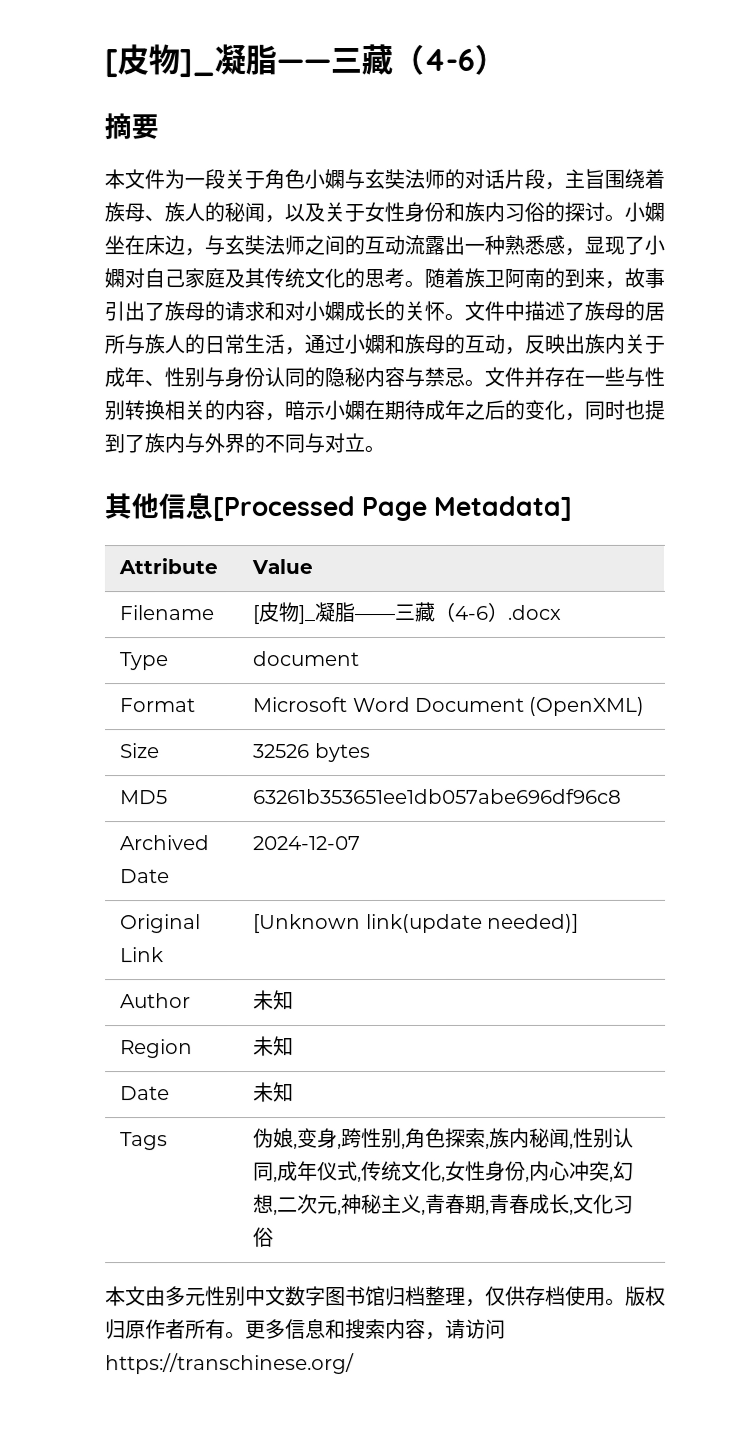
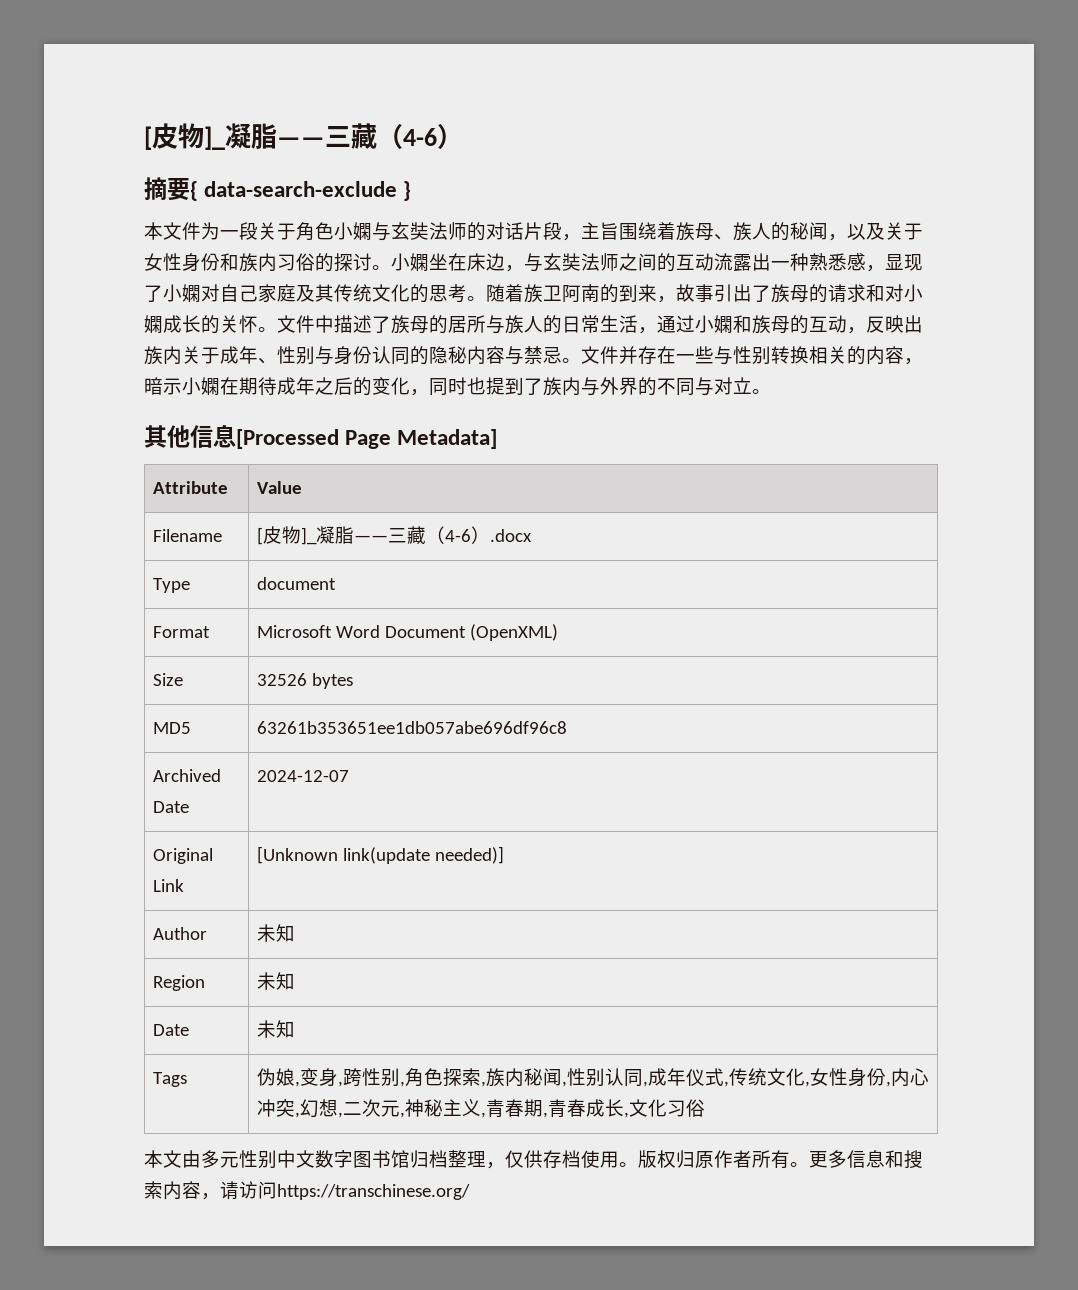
- 摘要
+ 摘要{ data-search-exclude }

